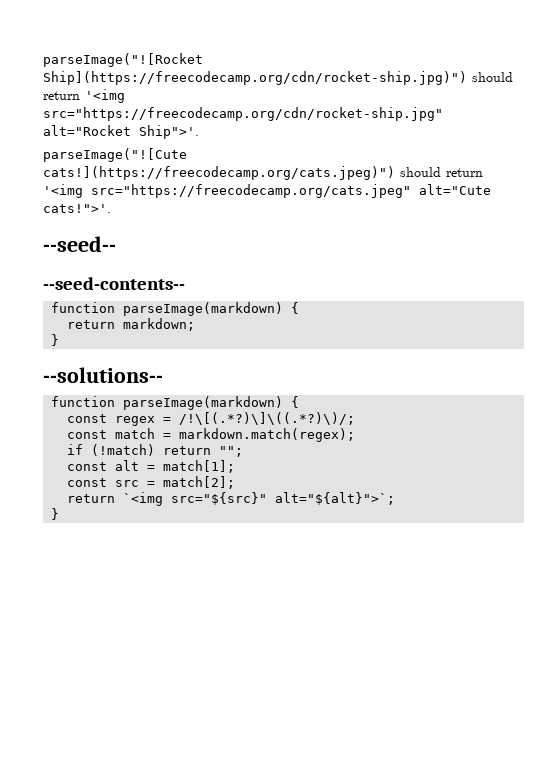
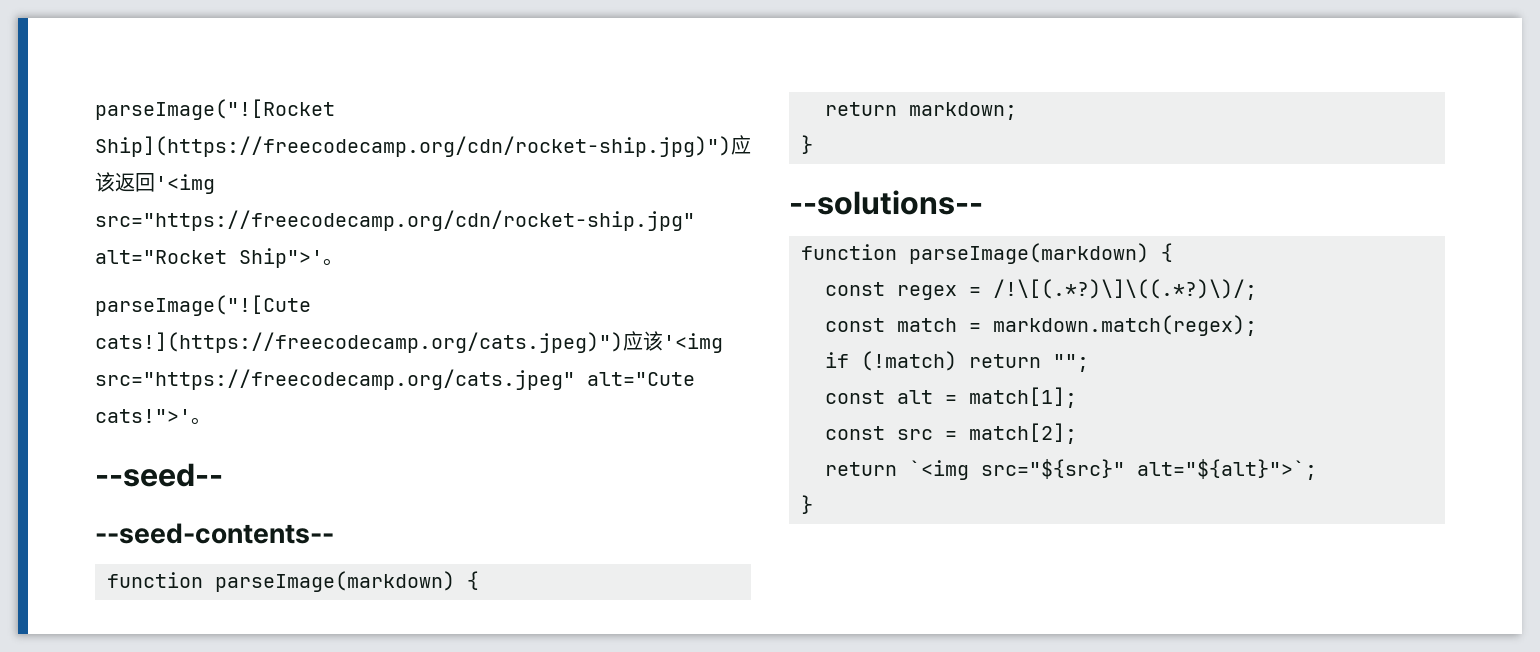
- parseImage("![Rocket Ship](https://freecodecamp.org/cdn/rocket-ship.jpg)") should return '<img src="https://freecodecamp.org/cdn/rocket-ship.jpg" alt="Rocket Ship">'.
+ parseImage("![Rocket Ship](https://freecodecamp.org/cdn/rocket-ship.jpg)")应该返回'<img src="https://freecodecamp.org/cdn/rocket-ship.jpg" alt="Rocket Ship">'。
- parseImage("![Cute cats!](https://freecodecamp.org/cats.jpeg)") should return '<img src="https://freecodecamp.org/cats.jpeg" alt="Cute cats!">'.
+ parseImage("![Cute cats!](https://freecodecamp.org/cats.jpeg)")应该'<img src="https://freecodecamp.org/cats.jpeg" alt="Cute cats!">'。

